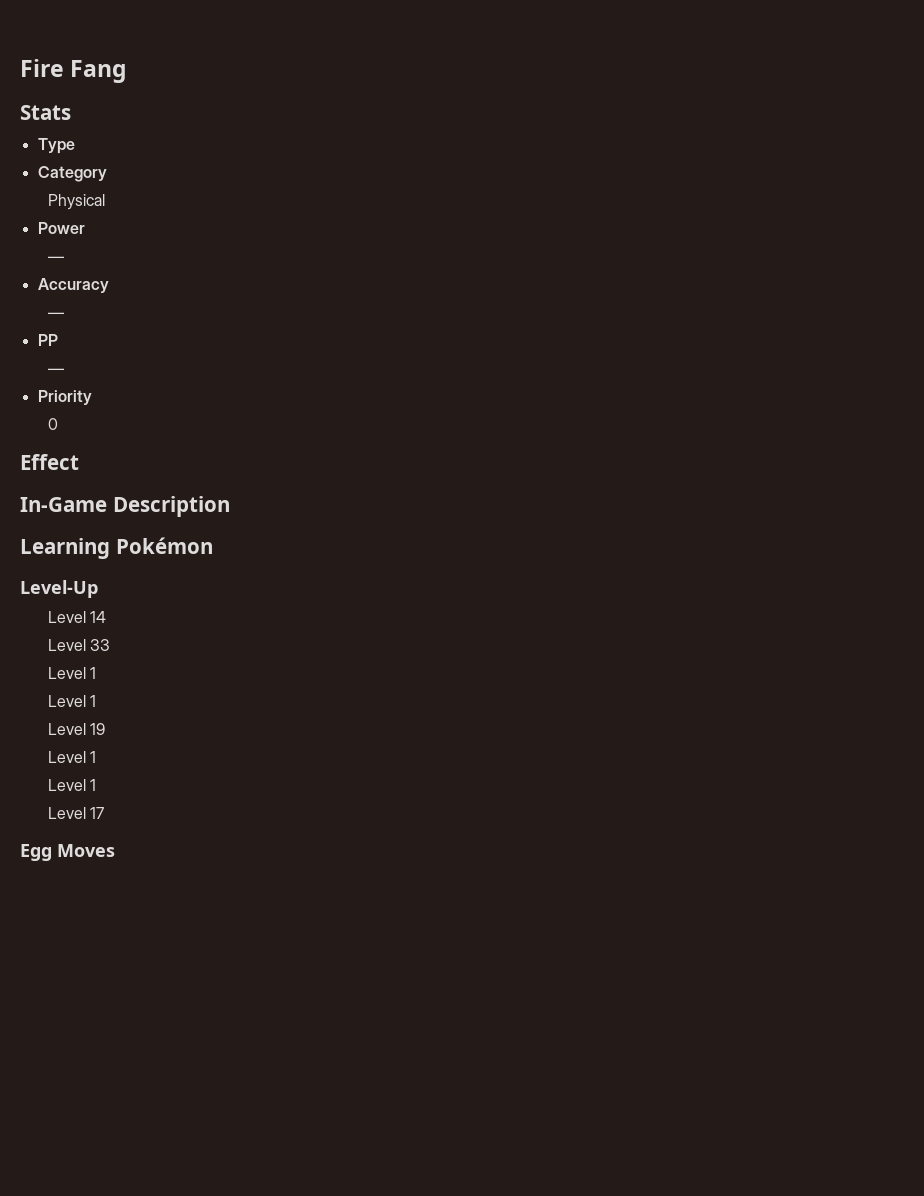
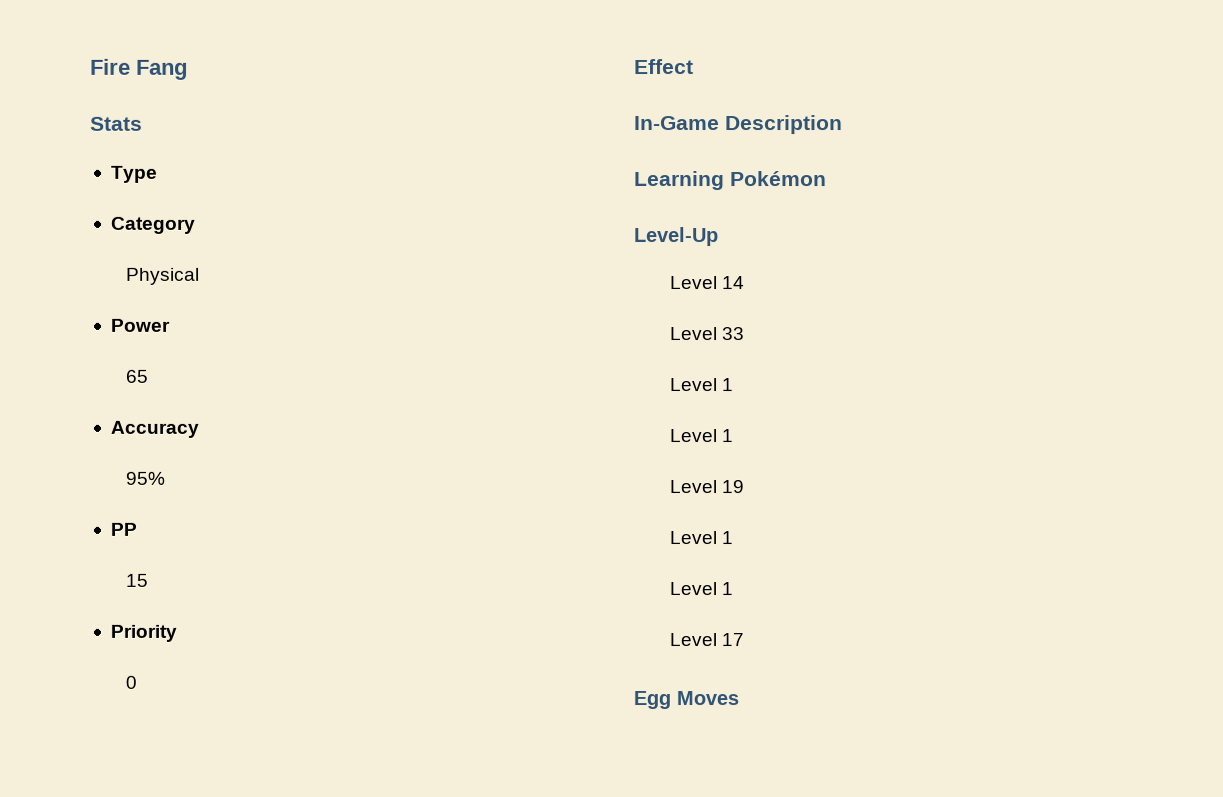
  Power
- —
+ 65
  Accuracy
- —
+ 95%
  PP
- —
+ 15

